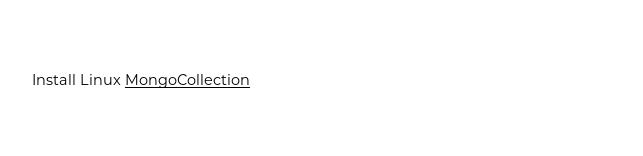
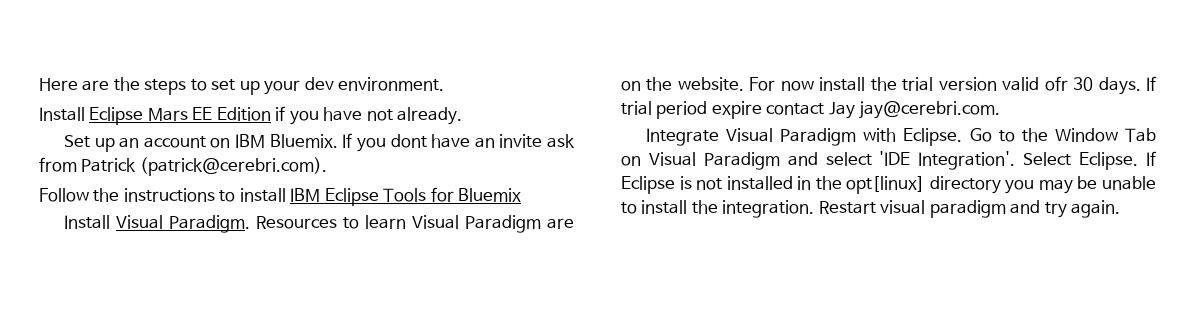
- Install Linux MongoCollection
+ Here are the steps to set up your dev environment.
+ Install Eclipse Mars EE Edition if you have not already.
+ Set up an account on IBM Bluemix. If you dont have an invite ask from Patrick (patrick@cerebri.com).
+ Follow the instructions to install IBM Eclipse Tools for Bluemix
+ Install Visual Paradigm. Resources to learn Visual Paradigm are on the website. For now install the trial version valid ofr 30 days. If trial period expire contact Jay jay@cerebri.com.
+ Integrate Visual Paradigm with Eclipse. Go to the Window Tab on Visual Paradigm and select 'IDE Integration'. Select Eclipse. If Eclipse is not installed in the opt[linux] directory you may be unable to install the integration. Restart visual paradigm and try again.

